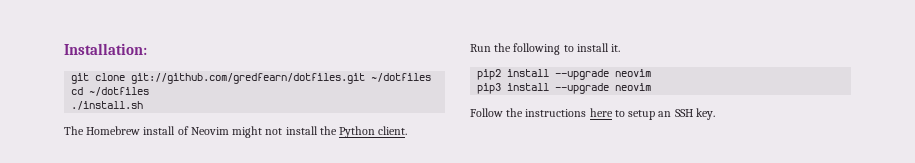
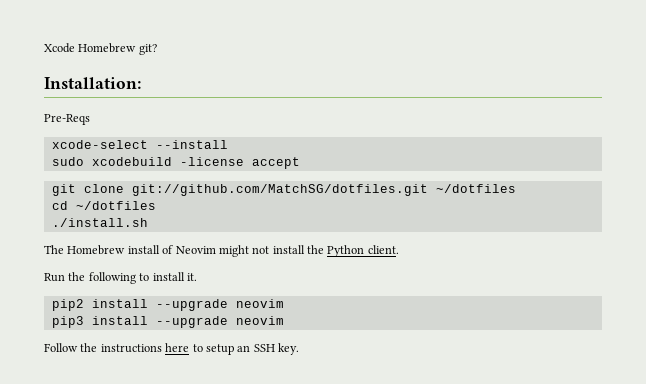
+ Xcode Homebrew git?
  Installation:
+ Pre-Reqs
+ xcode-select --install
+ sudo xcodebuild -license accept
- git clone git://github.com/gredfearn/dotfiles.git ~/dotfiles
+ git clone git://github.com/MatchSG/dotfiles.git ~/dotfiles

